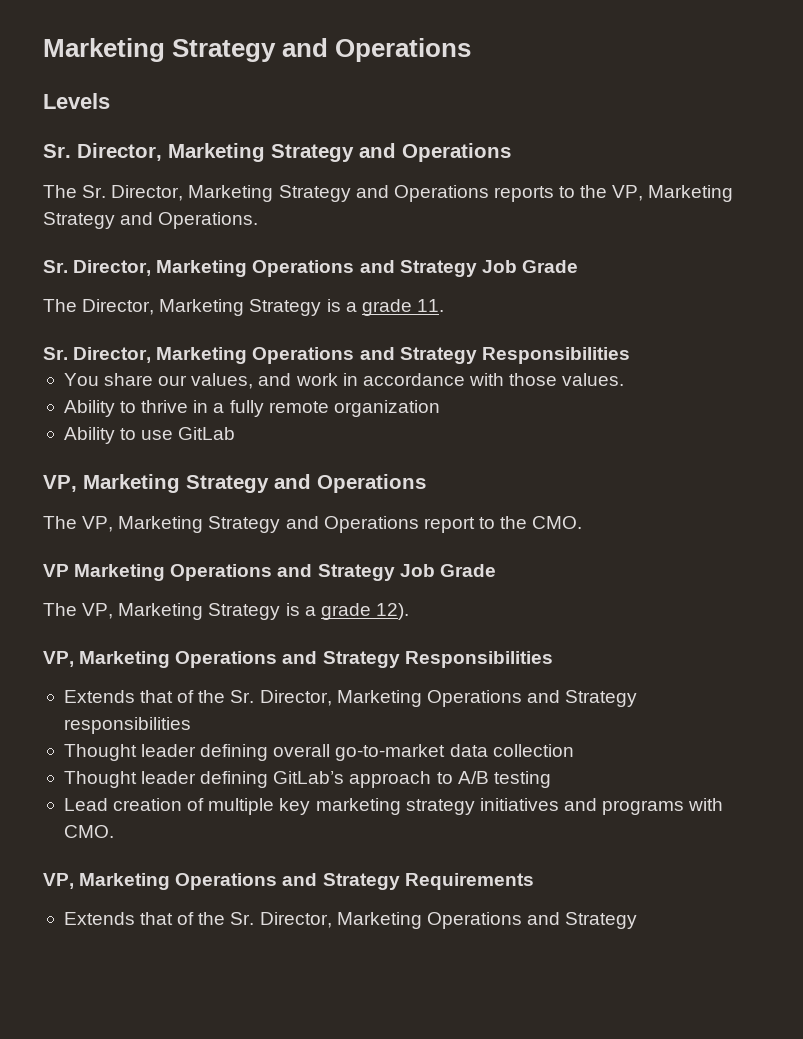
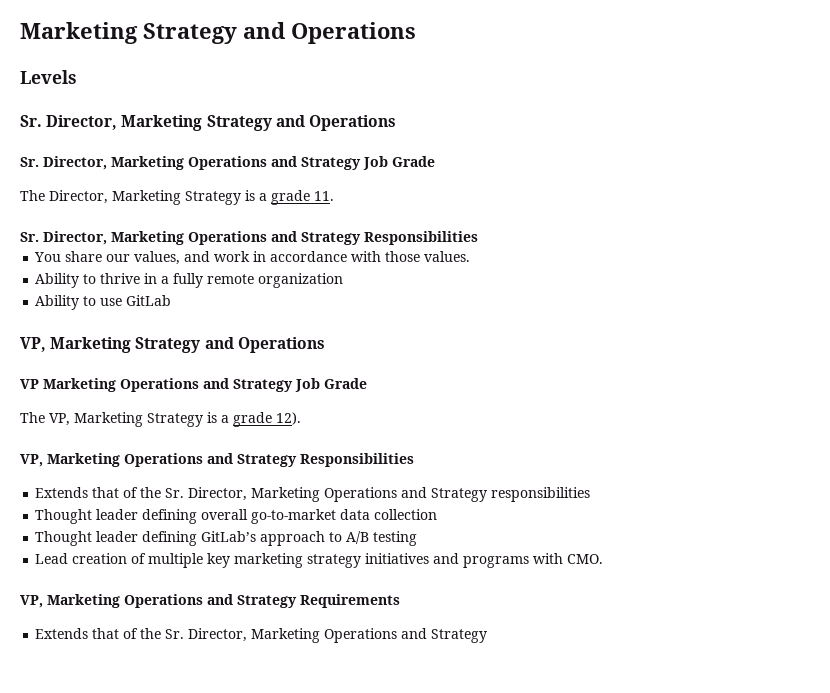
- The Sr. Director, Marketing Strategy and Operations reports to the VP, Marketing Strategy and Operations.
- The VP, Marketing Strategy and Operations report to the CMO.

